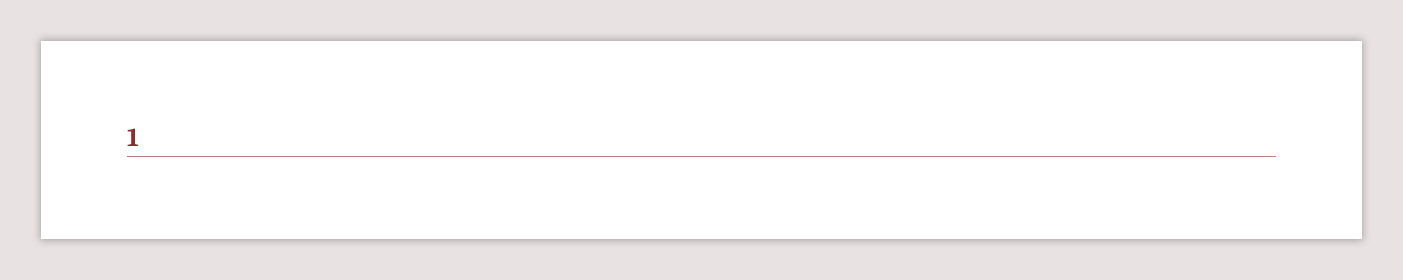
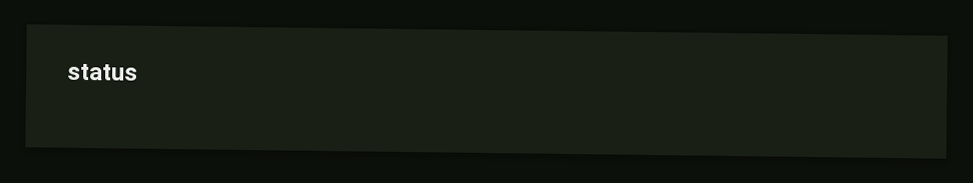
- 1
+ status

